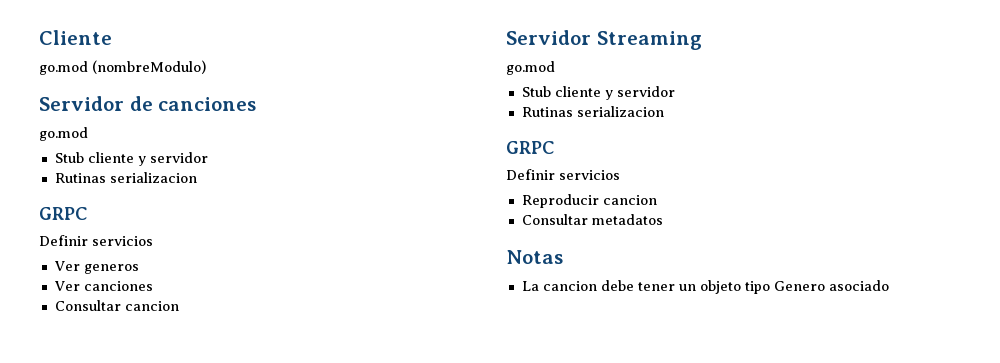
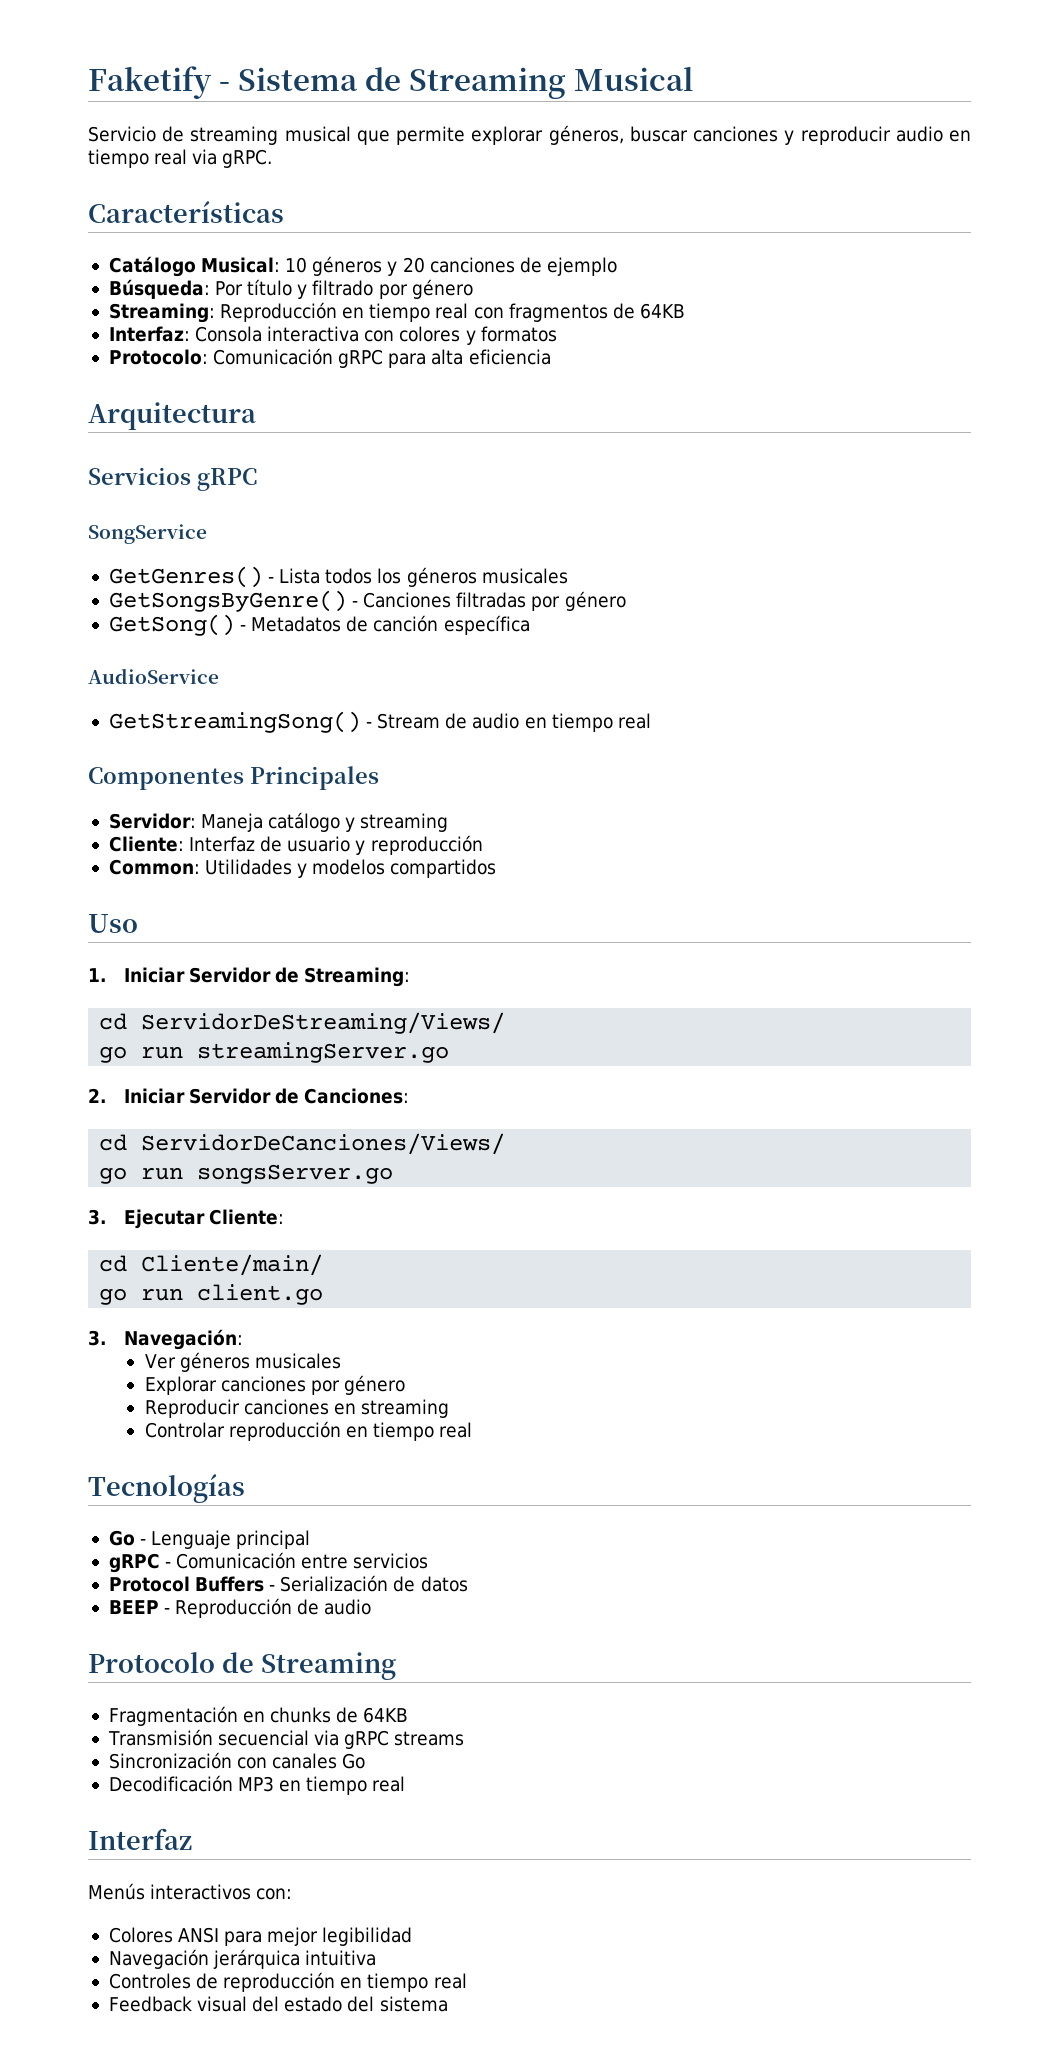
- Cliente
- go.mod (nombreModulo)
- Servidor de canciones
- go.mod
- Stub cliente y servidor
- Rutinas serializacion
- GRPC
- Definir servicios
- Ver generos
- Ver canciones
- Consultar cancion
- Servidor Streaming
- go.mod
- Stub cliente y servidor
- Rutinas serializacion
- GRPC
- Definir servicios
- Reproducir cancion
- Consultar metadatos
- Notas
- La cancion debe tener un objeto tipo Genero asociado
+ Faketify - Sistema de Streaming Musical
+ Servicio de streaming musical que permite explorar géneros, buscar canciones y reproducir audio en tiempo real via gRPC.
+ Características
+ Catálogo Musical: 10 géneros y 20 canciones de ejemplo
+ Búsqueda: Por título y filtrado por género
+ Streaming: Reproducción en tiempo real con fragmentos de 64KB
+ Interfaz: Consola interactiva con colores y formatos
+ Protocolo: Comunicación gRPC para alta eficiencia
+ Arquitectura
+ Servicios gRPC
+ SongService
+ GetGenres() - Lista todos los géneros musicales
+ GetSongsByGenre() - Canciones filtradas por género
+ GetSong() - Metadatos de canción específica
+ AudioService
+ GetStreamingSong() - Stream de audio en tiempo real
+ Componentes Principales
+ Servidor: Maneja catálogo y streaming
+ Cliente: Interfaz de usuario y reproducción
+ Common: Utilidades y modelos compartidos
+ Uso
+ 1. Iniciar Servidor de Streaming:
+ cd ServidorDeStreaming/Views/
+ go run streamingServer.go
+ 2. Iniciar Servidor de Canciones:
+ cd ServidorDeCanciones/Views/
+ go run songsServer.go
+ 3. Ejecutar Cliente:
+ cd Cliente/main/
+ go run client.go
+ 3. Navegación:
+ Ver géneros musicales
+ Explorar canciones por género
+ Reproducir canciones en streaming
+ Controlar reproducción en tiempo real
+ Tecnologías
+ Go - Lenguaje principal
+ gRPC - Comunicación entre servicios
+ Protocol Buffers - Serialización de datos
+ BEEP - Reproducción de audio
+ Protocolo de Streaming
+ Fragmentación en chunks de 64KB
+ Transmisión secuencial via gRPC streams
+ Sincronización con canales Go
+ Decodificación MP3 en tiempo real
+ Interfaz
+ Menús interactivos con:
+ Colores ANSI para mejor legibilidad
+ Navegación jerárquica intuitiva
+ Controles de reproducción en tiempo real
+ Feedback visual del estado del sistema

